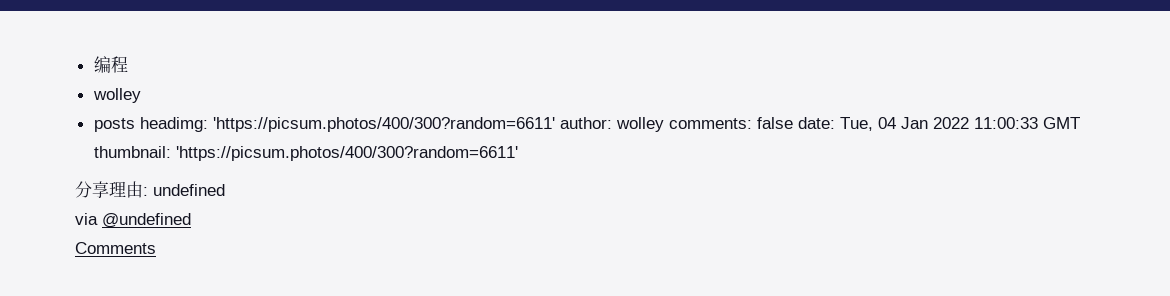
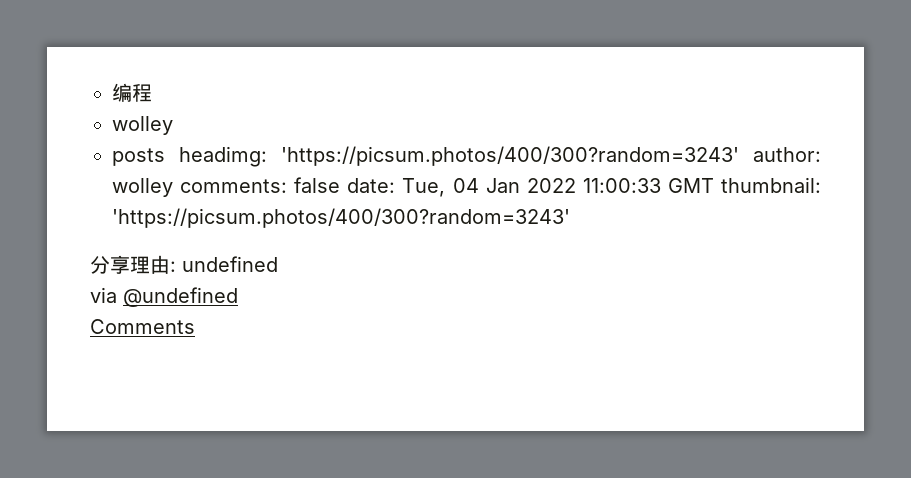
- posts headimg: 'https://picsum.photos/400/300?random=6611' author: wolley comments: false date: Tue, 04 Jan 2022 11:00:33 GMT thumbnail: 'https://picsum.photos/400/300?random=6611'
+ posts headimg: 'https://picsum.photos/400/300?random=3243' author: wolley comments: false date: Tue, 04 Jan 2022 11:00:33 GMT thumbnail: 'https://picsum.photos/400/300?random=3243'

